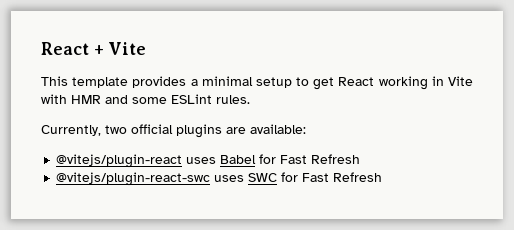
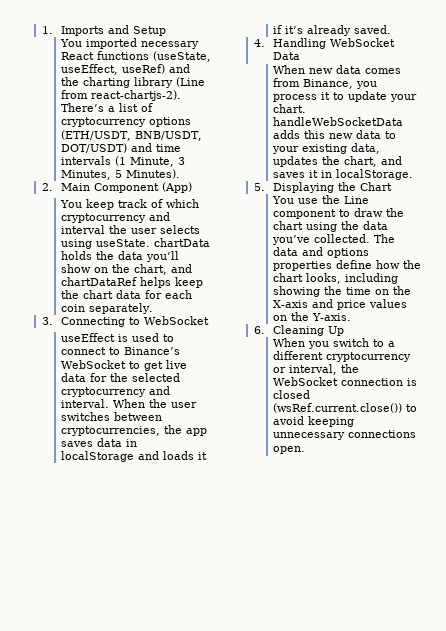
- React + Vite
- This template provides a minimal setup to get React working in Vite with HMR and some ESLint rules.
- Currently, two official plugins are available:
- @vitejs/plugin-react uses Babel for Fast Refresh
- @vitejs/plugin-react-swc uses SWC for Fast Refresh
+ 1. Imports and Setup
+ You imported necessary React functions (useState, useEffect, useRef) and the charting library (Line from react-chartjs-2). There’s a list of cryptocurrency options (ETH/USDT, BNB/USDT, DOT/USDT) and time intervals (1 Minute, 3 Minutes, 5 Minutes).
+ 2. Main Component (App)
+ You keep track of which cryptocurrency and interval the user selects using useState. chartData holds the data you’ll show on the chart, and chartDataRef helps keep the chart data for each coin separately.
+ 3. Connecting to WebSocket
+ useEffect is used to connect to Binance’s WebSocket to get live data for the selected cryptocurrency and interval. When the user switches between cryptocurrencies, the app saves data in localStorage and loads it if it’s already saved.
+ 4. Handling WebSocket Data
+ When new data comes from Binance, you process it to update your chart. handleWebSocketData adds this new data to your existing data, updates the chart, and saves it in localStorage.
+ 5. Displaying the Chart
+ You use the Line component to draw the chart using the data you’ve collected. The data and options properties define how the chart looks, including showing the time on the X-axis and price values on the Y-axis.
+ 6. Cleaning Up
+ When you switch to a different cryptocurrency or interval, the WebSocket connection is closed (wsRef.current.close()) to avoid keeping unnecessary connections open.

